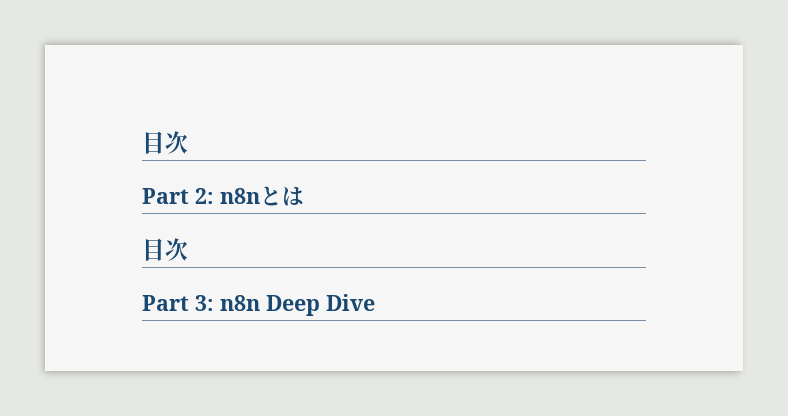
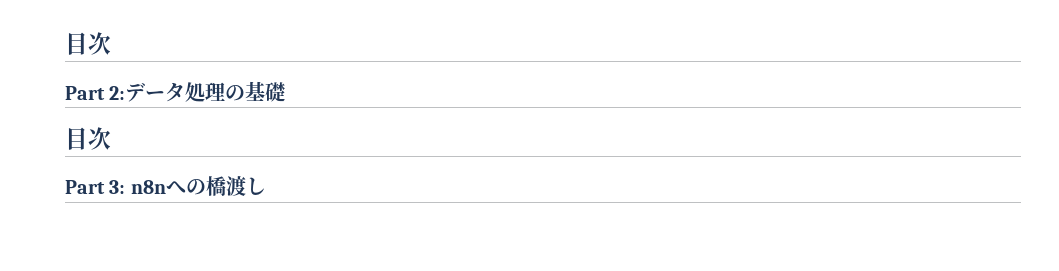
- Part 2: n8nとは
+ Part 2:データ処理の基礎
- Part 3: n8n Deep Dive
+ Part 3: n8nへの橋渡し

